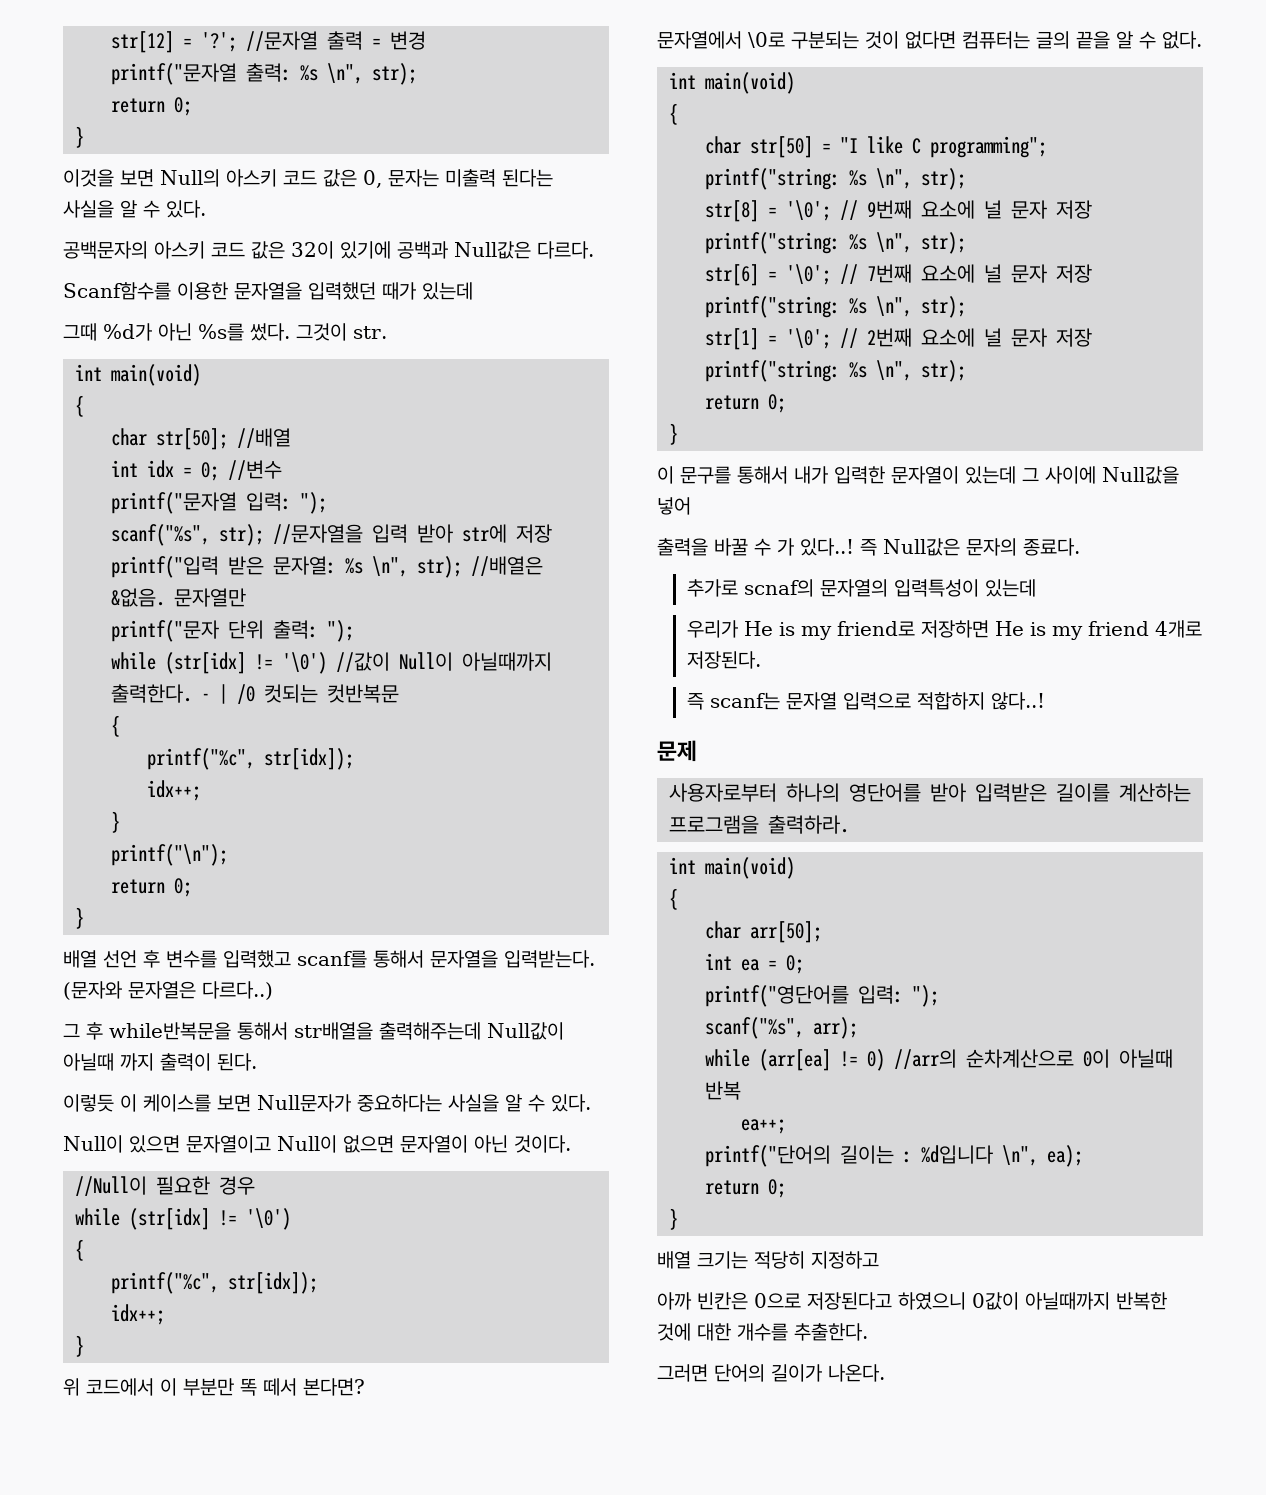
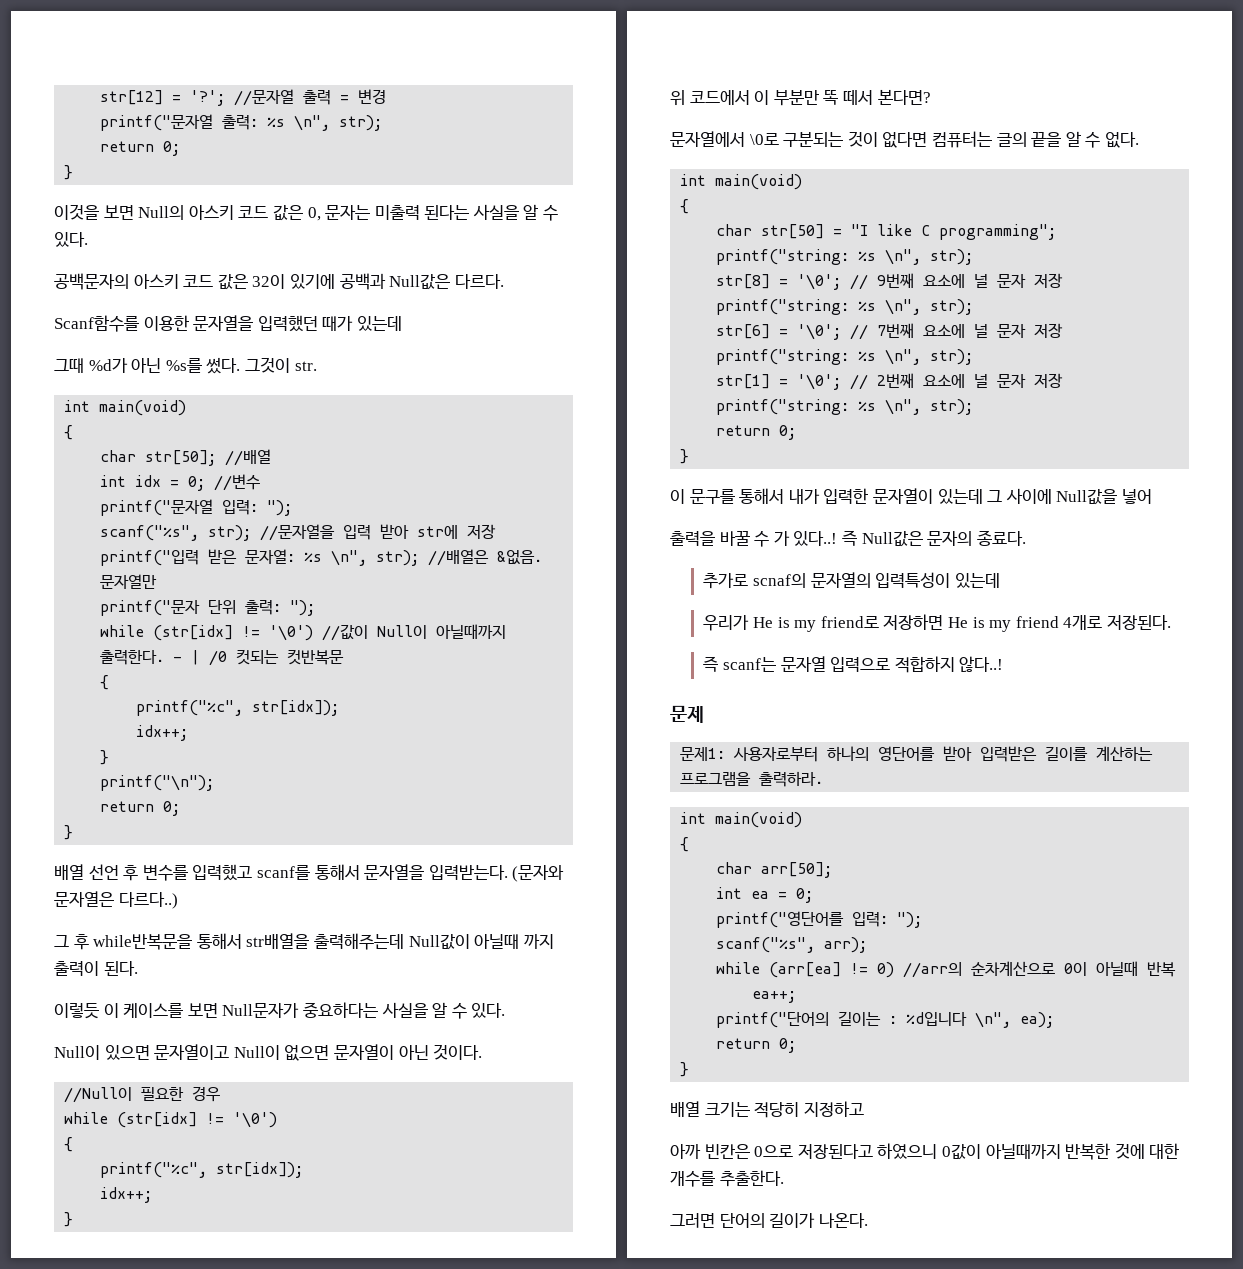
- 사용자로부터 하나의 영단어를 받아 입력받은 길이를 계산하는 프로그램을 출력하라.
+ 문제1: 사용자로부터 하나의 영단어를 받아 입력받은 길이를 계산하는 프로그램을 출력하라.

